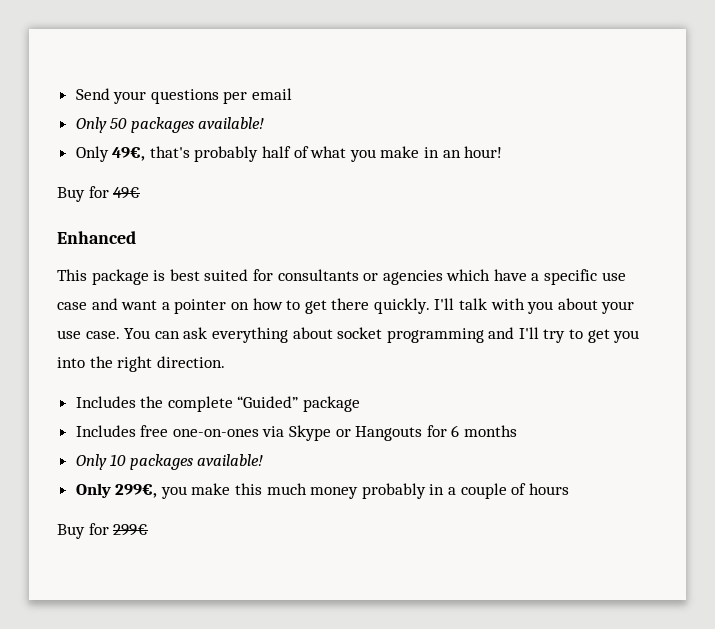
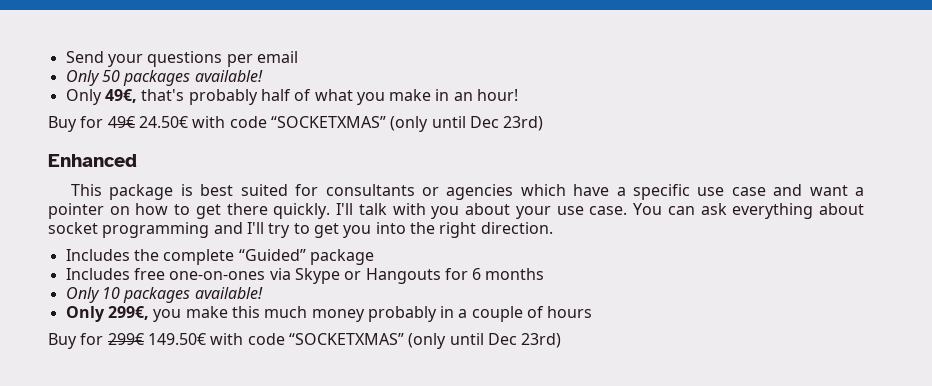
- Buy for 49€
+ Buy for 49€ 24.50€ with code “SOCKETXMAS” (only until Dec 23rd)
- Buy for 299€
+ Buy for 299€ 149.50€ with code “SOCKETXMAS” (only until Dec 23rd)

